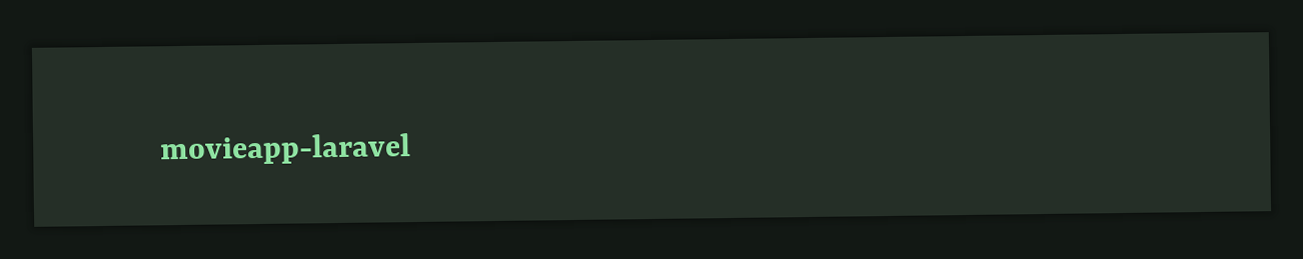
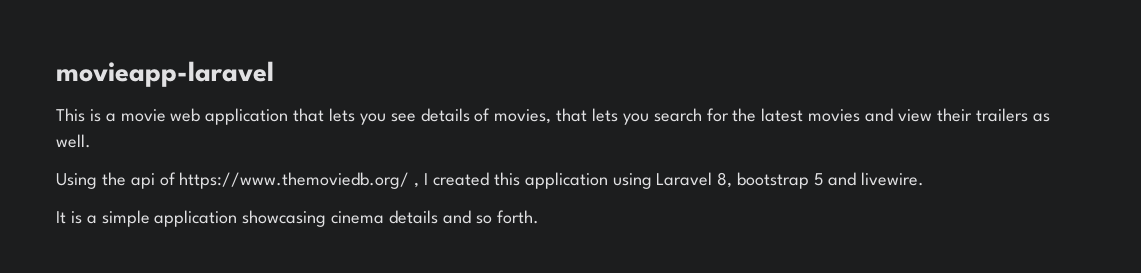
+ This is a movie web application that lets you see details of movies, that lets you search for the latest movies and view their trailers as well.
+ Using the api of https://www.themoviedb.org/ , I created this application using Laravel 8, bootstrap 5 and livewire.
+ It is a simple application showcasing cinema details and so forth.

